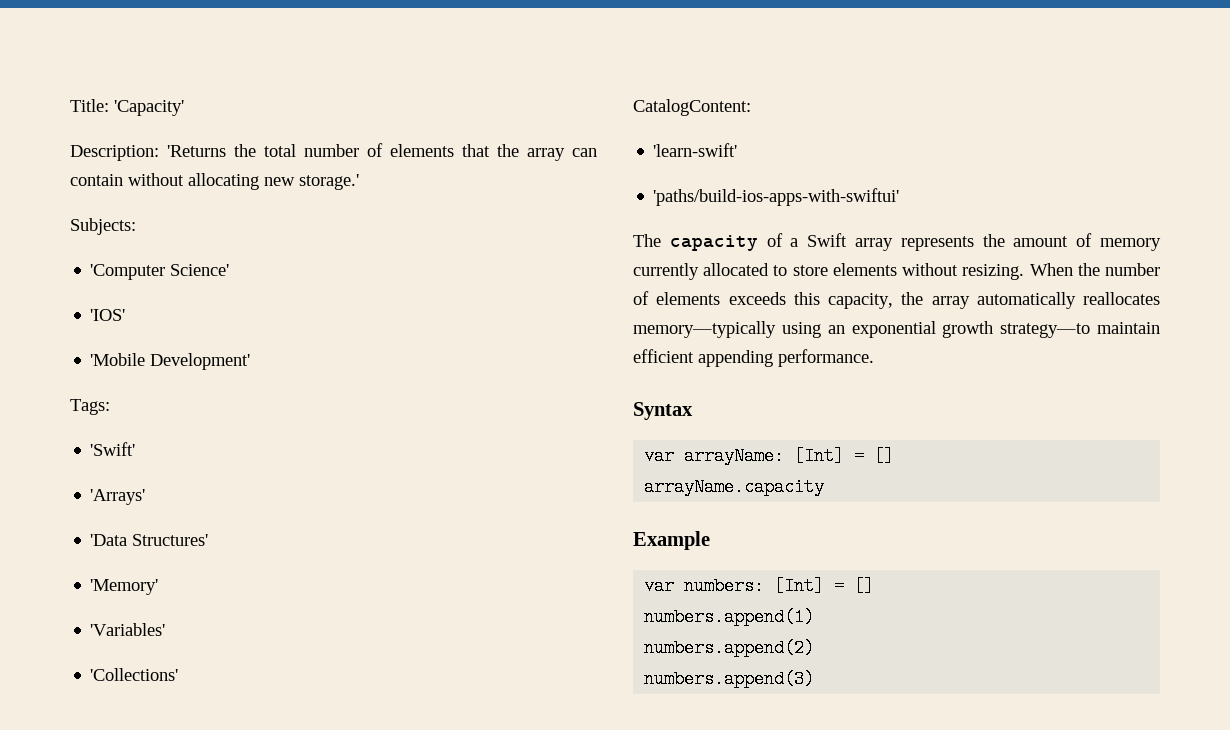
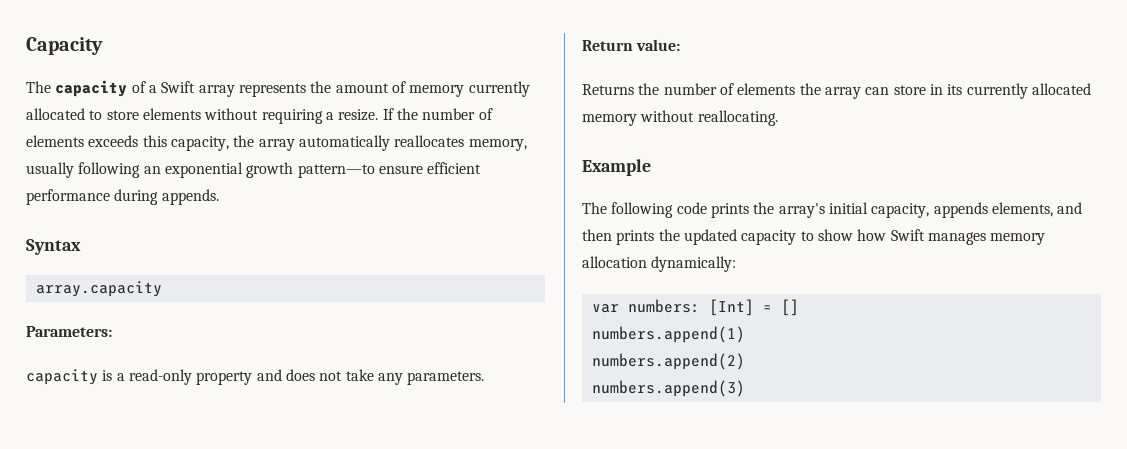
- Title: 'Capacity'
- Description: 'Returns the total number of elements that the array can contain without allocating new storage.'
- Subjects:
- 'Computer Science'
- 'IOS'
- 'Mobile Development'
- Tags:
- 'Swift'
- 'Arrays'
- 'Data Structures'
- 'Memory'
- 'Variables'
- 'Collections'
- CatalogContent:
- 'learn-swift'
- 'paths/build-ios-apps-with-swiftui'
+ Capacity
- The capacity of a Swift array represents the amount of memory currently allocated to store elements without resizing. When the number of elements exceeds this capacity, the array automatically reallocates memory—typically using an exponential growth strategy—to maintain efficient appending performance.
+ The capacity of a Swift array represents the amount of memory currently allocated to store elements without requiring a resize. If the number of elements exceeds this capacity, the array automatically reallocates memory, usually following an exponential growth pattern—to ensure efficient performance during appends.
  Syntax
- var arrayName: [Int] = []
- arrayName.capacity
+ array.capacity
+ Parameters:
+ capacity is a read-only property and does not take any parameters.
+ Return value:
+ Returns the number of elements the array can store in its currently allocated memory without reallocating.
  Example
+ The following code prints the array's initial capacity, appends elements, and then prints the updated capacity to show how Swift manages memory allocation dynamically:

